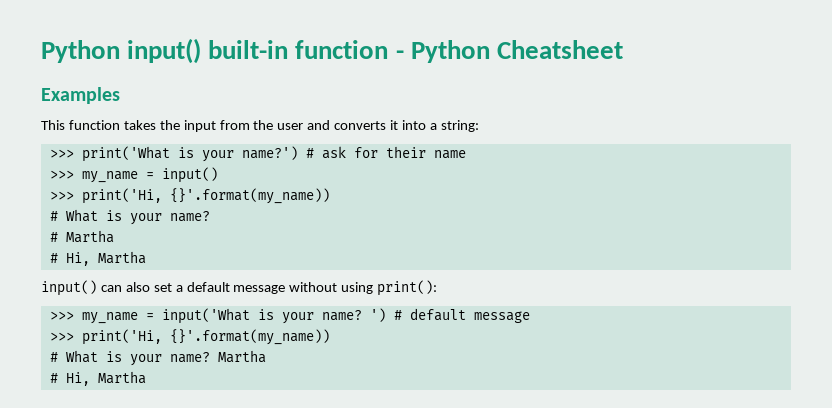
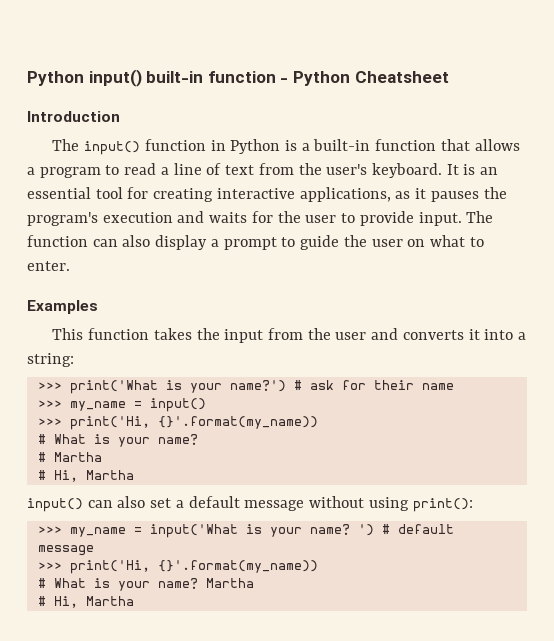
+ Introduction
+ The input() function in Python is a built-in function that allows a program to read a line of text from the user's keyboard. It is an essential tool for creating interactive applications, as it pauses the program's execution and waits for the user to provide input. The function can also display a prompt to guide the user on what to enter.

